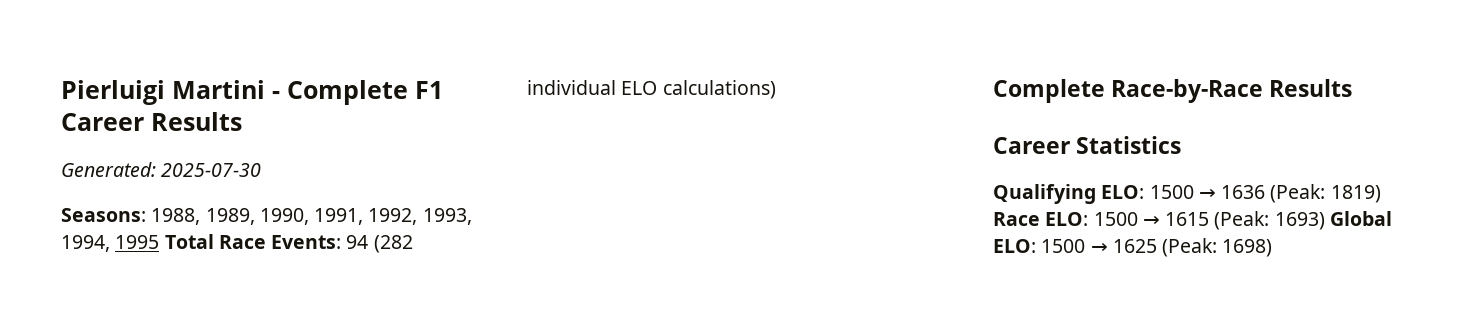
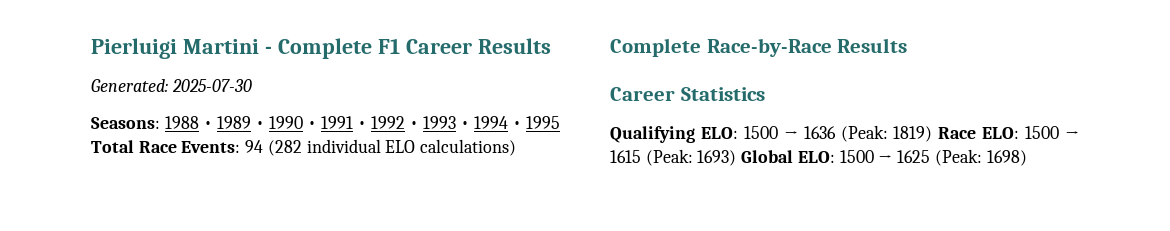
- Seasons: 1988, 1989, 1990, 1991, 1992, 1993, 1994, 1995 Total Race Events: 94 (282 individual ELO calculations)
+ Seasons: 1988 • 1989 • 1990 • 1991 • 1992 • 1993 • 1994 • 1995 Total Race Events: 94 (282 individual ELO calculations)

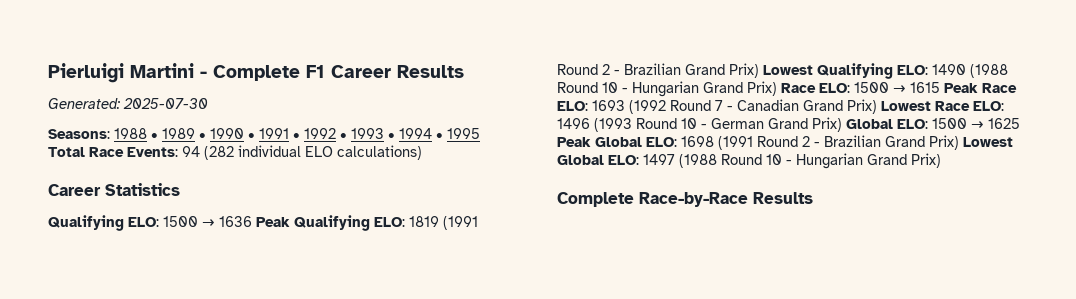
- Complete Race-by-Race Results
- Qualifying ELO: 1500 → 1636 (Peak: 1819) Race ELO: 1500 → 1615 (Peak: 1693) Global ELO: 1500 → 1625 (Peak: 1698)
+ Qualifying ELO: 1500 → 1636 Peak Qualifying ELO: 1819 (1991 Round 2 - Brazilian Grand Prix) Lowest Qualifying ELO: 1490 (1988 Round 10 - Hungarian Grand Prix) Race ELO: 1500 → 1615 Peak Race ELO: 1693 (1992 Round 7 - Canadian Grand Prix) Lowest Race ELO: 1496 (1993 Round 10 - German Grand Prix) Global ELO: 1500 → 1625 Peak Global ELO: 1698 (1991 Round 2 - Brazilian Grand Prix) Lowest Global ELO: 1497 (1988 Round 10 - Hungarian Grand Prix)
+ Complete Race-by-Race Results

